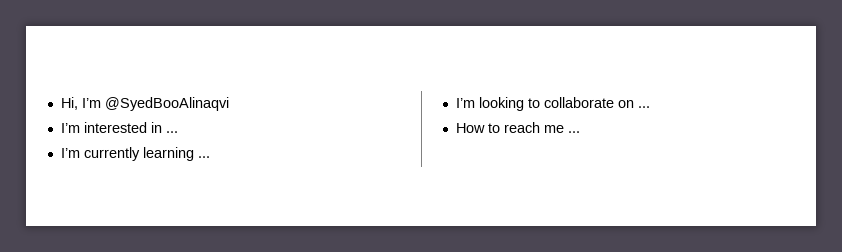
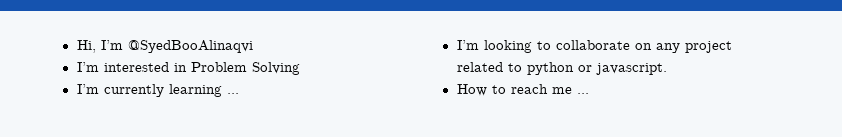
- I’m interested in ...
+ I’m interested in Problem Solving
- I’m looking to collaborate on ...
+ I’m looking to collaborate on any project related to python or javascript.

